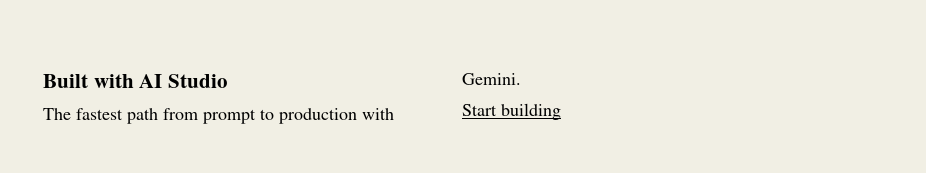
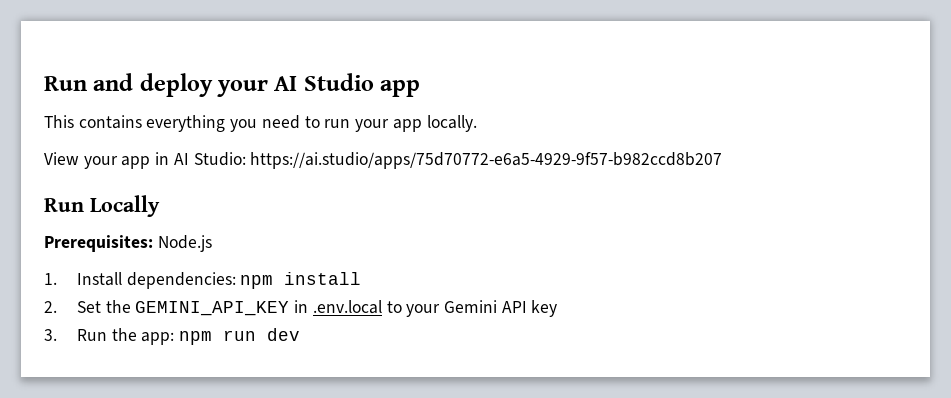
- Built with AI Studio
- The fastest path from prompt to production with Gemini.
- Start building
+ Run and deploy your AI Studio app
+ This contains everything you need to run your app locally.
+ View your app in AI Studio: https://ai.studio/apps/75d70772-e6a5-4929-9f57-b982ccd8b207
+ Run Locally
+ Prerequisites: Node.js
+ 1. Install dependencies: npm install
+ 2. Set the GEMINI_API_KEY in .env.local to your Gemini API key
+ 3. Run the app: npm run dev

